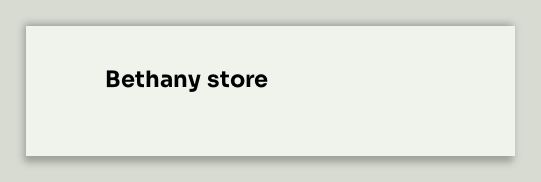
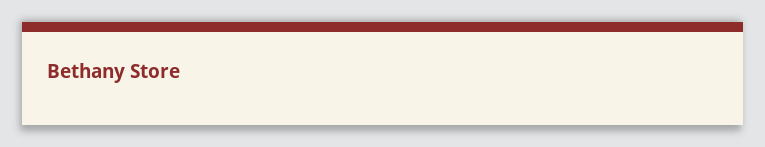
- Bethany store
+ Bethany Store

